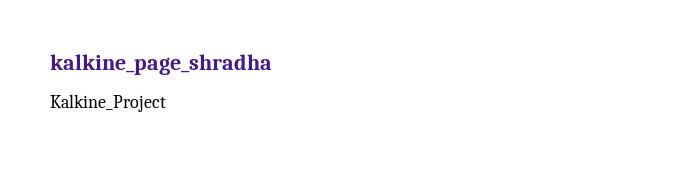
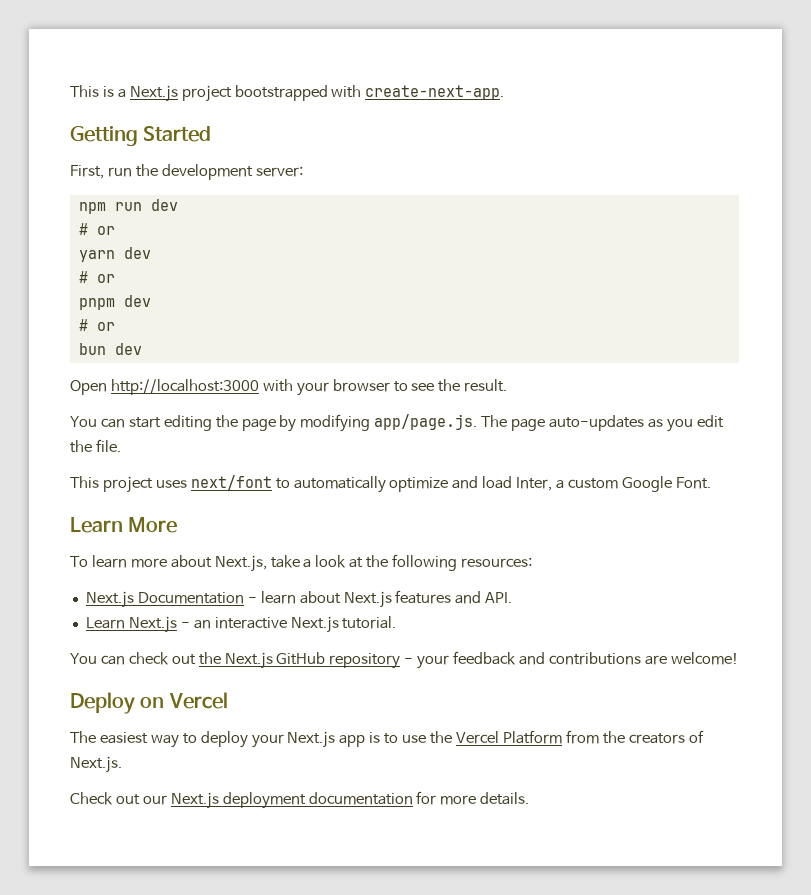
- kalkine_page_shradha
- Kalkine_Project
+ This is a Next.js project bootstrapped with create-next-app.
+ Getting Started
+ First, run the development server:
+ npm run dev
+ # or
+ yarn dev
+ # or
+ pnpm dev
+ # or
+ bun dev
+ Open http://localhost:3000 with your browser to see the result.
+ You can start editing the page by modifying app/page.js. The page auto-updates as you edit the file.
+ This project uses next/font to automatically optimize and load Inter, a custom Google Font.
+ Learn More
+ To learn more about Next.js, take a look at the following resources:
+ Next.js Documentation - learn about Next.js features and API.
+ Learn Next.js - an interactive Next.js tutorial.
+ You can check out the Next.js GitHub repository - your feedback and contributions are welcome!
+ Deploy on Vercel
+ The easiest way to deploy your Next.js app is to use the Vercel Platform from the creators of Next.js.
+ Check out our Next.js deployment documentation for more details.

